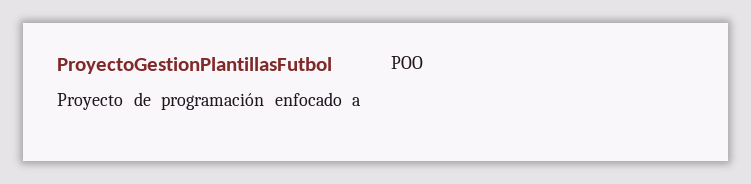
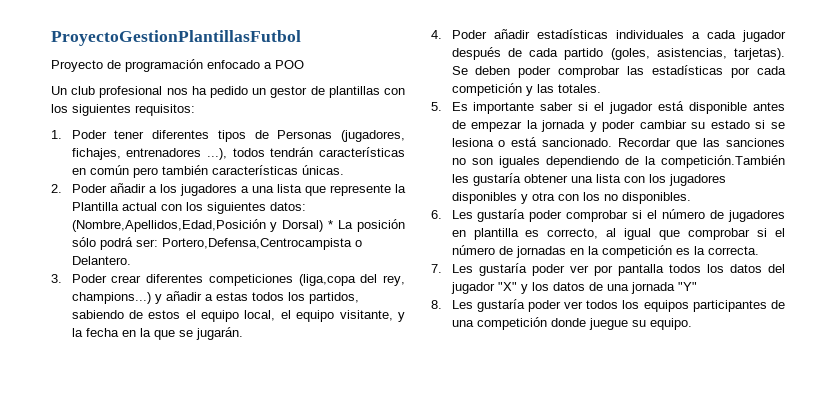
+ Un club profesional nos ha pedido un gestor de plantillas con los siguientes requisitos:
+ 1. Poder tener diferentes tipos de Personas (jugadores, fichajes, entrenadores ...), todos tendrán características en común pero también características únicas.
+ 2. Poder añadir a los jugadores a una lista que represente la Plantilla actual con los siguientes datos: (Nombre,Apellidos,Edad,Posición y Dorsal) * La posición sólo podrá ser: Portero,Defensa,Centrocampista o Delantero.
+ 3. Poder crear diferentes competiciones (liga,copa del rey, champions...) y añadir a estas todos los partidos, sabiendo de estos el equipo local, el equipo visitante, y la fecha en la que se jugarán.
+ 4. Poder añadir estadísticas individuales a cada jugador después de cada partido (goles, asistencias, tarjetas). Se deben poder comprobar las estadísticas por cada competición y las totales.
+ 5. Es importante saber si el jugador está disponible antes de empezar la jornada y poder cambiar su estado si se lesiona o está sancionado. Recordar que las sanciones no son iguales dependiendo de la competición.También les gustaría obtener una lista con los jugadores disponibles y otra con los no disponibles.
+ 6. Les gustaría poder comprobar si el número de jugadores en plantilla es correcto, al igual que comprobar si el número de jornadas en la competición es la correcta.
+ 7. Les gustaría poder ver por pantalla todos los datos del jugador "X" y los datos de una jornada "Y"
+ 8. Les gustaría poder ver todos los equipos participantes de una competición donde juegue su equipo.

